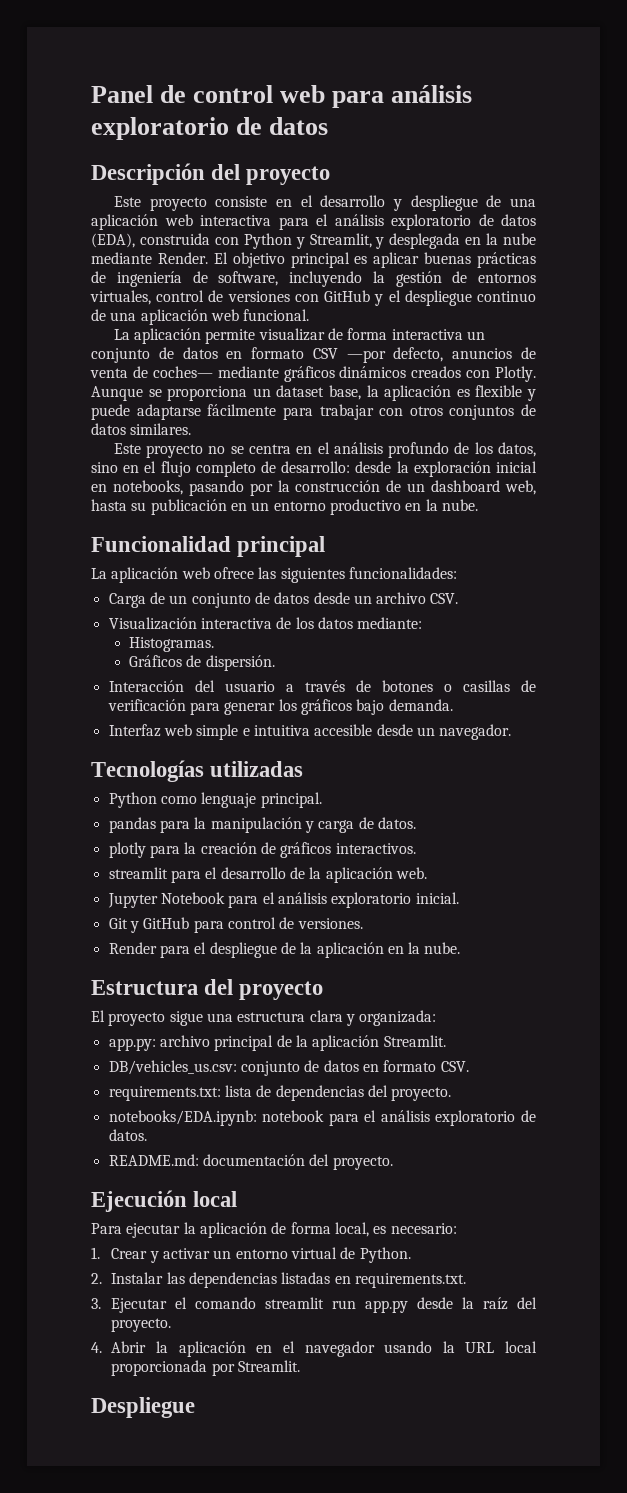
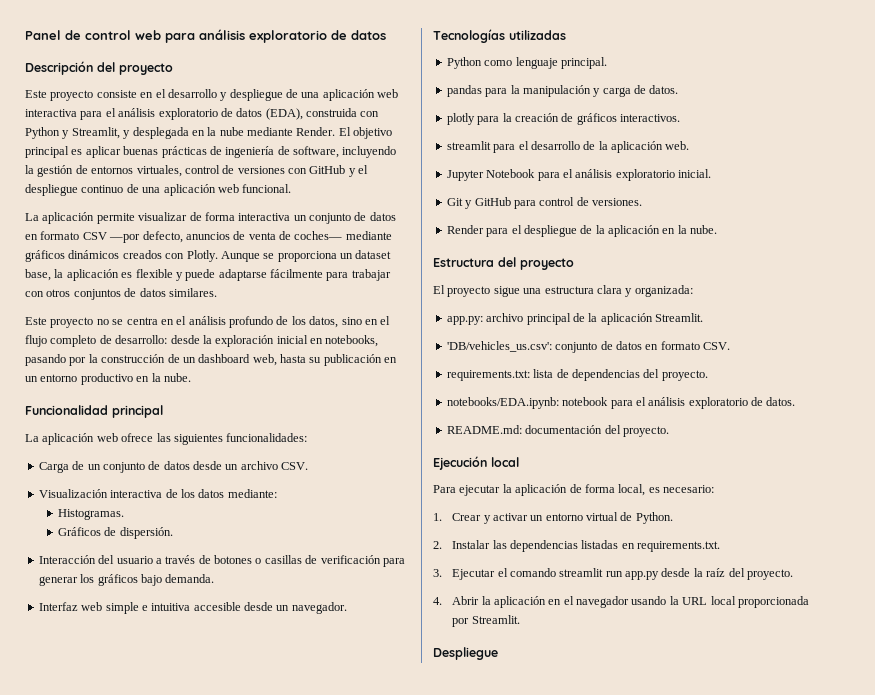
- DB/vehicles_us.csv: conjunto de datos en formato CSV.
+ 'DB/vehicles_us.csv': conjunto de datos en formato CSV.

